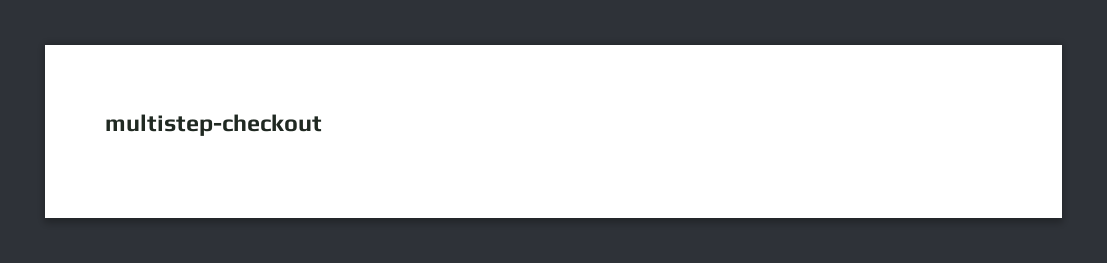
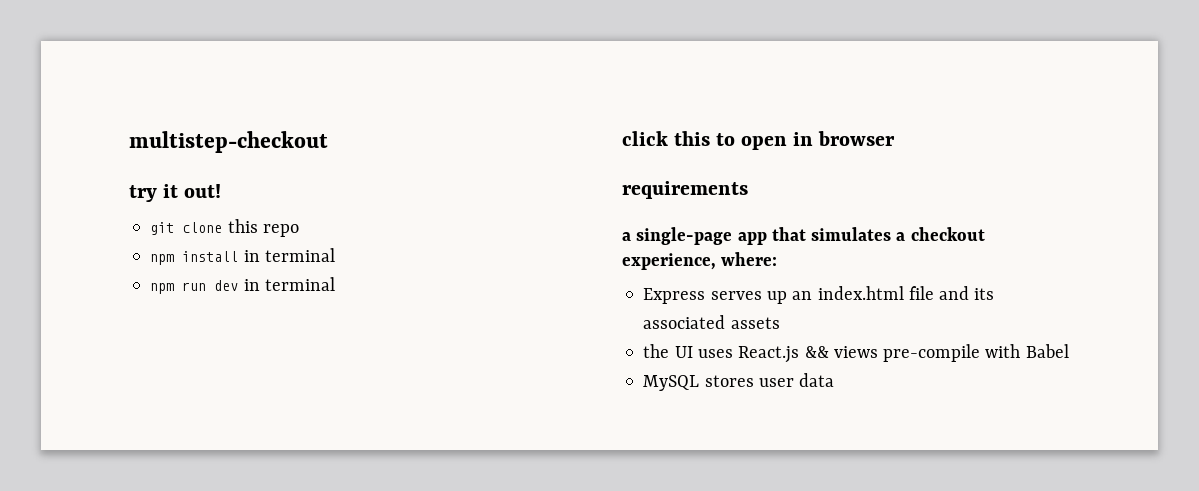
+ try it out!
+ git clone this repo
+ npm install in terminal
+ npm run dev in terminal
+ click this to open in browser
+ requirements
+ a single-page app that simulates a checkout experience, where:
+ Express serves up an index.html file and its associated assets
+ the UI uses React.js && views pre-compile with Babel
+ MySQL stores user data

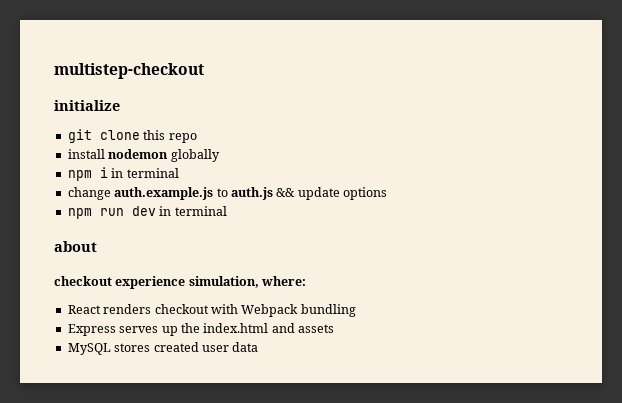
- try it out!
+ initialize
- npm install in terminal
+ install nodemon globally
+ npm i in terminal
+ change auth.example.js to auth.js && update options
- click this to open in browser
- requirements
- a single-page app that simulates a checkout experience, where:
- Express serves up an index.html file and its associated assets
- the UI uses React.js && views pre-compile with Babel
+ about
+ checkout experience simulation, where:
+ React renders checkout with Webpack bundling
+ Express serves up the index.html and assets
- MySQL stores user data
+ MySQL stores created user data

